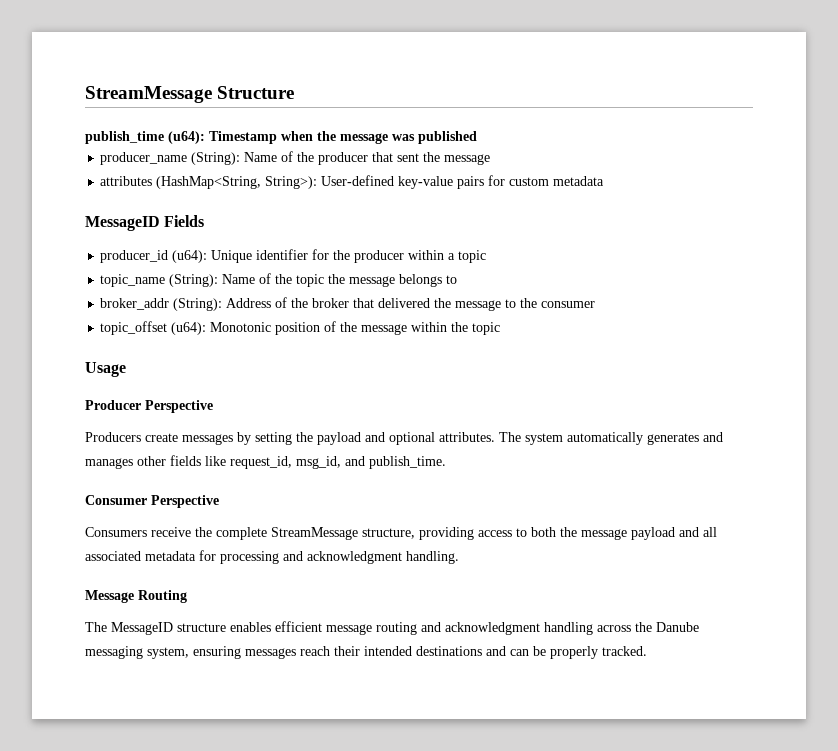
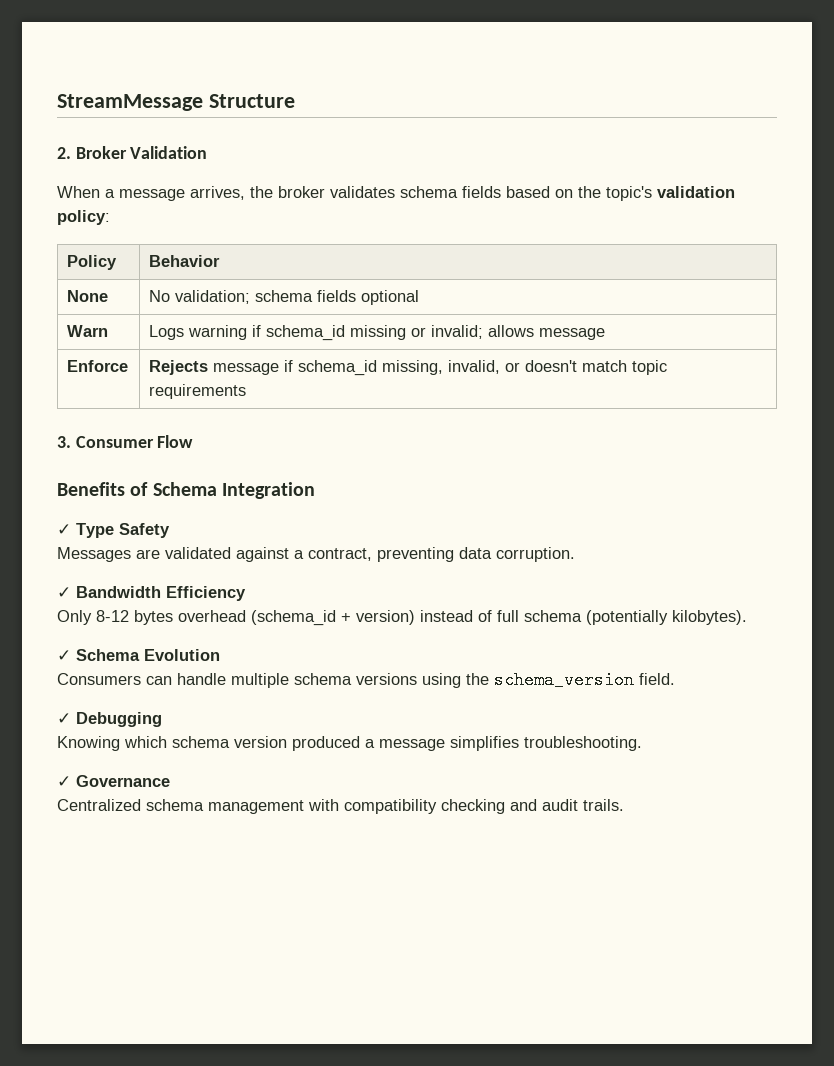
- publish_time (u64): Timestamp when the message was published
- producer_name (String): Name of the producer that sent the message
- attributes (HashMap<String, String>): User-defined key-value pairs for custom metadata
- MessageID Fields
- producer_id (u64): Unique identifier for the producer within a topic
- topic_name (String): Name of the topic the message belongs to
- broker_addr (String): Address of the broker that delivered the message to the consumer
- topic_offset (u64): Monotonic position of the message within the topic
- Usage
- Producer Perspective
- Producers create messages by setting the payload and optional attributes. The system automatically generates and manages other fields like request_id, msg_id, and publish_time.
- Consumer Perspective
- Consumers receive the complete StreamMessage structure, providing access to both the message payload and all associated metadata for processing and acknowledgment handling.
- Message Routing
- The MessageID structure enables efficient message routing and acknowledgment handling across the Danube messaging system, ensuring messages reach their intended destinations and can be properly tracked.
+ 2. Broker Validation
+ When a message arrives, the broker validates schema fields based on the topic's validation policy:
+ Policy | Behavior
+ None | No validation; schema fields optional
+ Warn | Logs warning if schema_id missing or invalid; allows message
+ Enforce | Rejects message if schema_id missing, invalid, or doesn't match topic requirements
+ 3. Consumer Flow
+ Benefits of Schema Integration
+ ✓ Type Safety
+ Messages are validated against a contract, preventing data corruption.
+ ✓ Bandwidth Efficiency
+ Only 8-12 bytes overhead (schema_id + version) instead of full schema (potentially kilobytes).
+ ✓ Schema Evolution
+ Consumers can handle multiple schema versions using the schema_version field.
+ ✓ Debugging
+ Knowing which schema version produced a message simplifies troubleshooting.
+ ✓ Governance
+ Centralized schema management with compatibility checking and audit trails.

